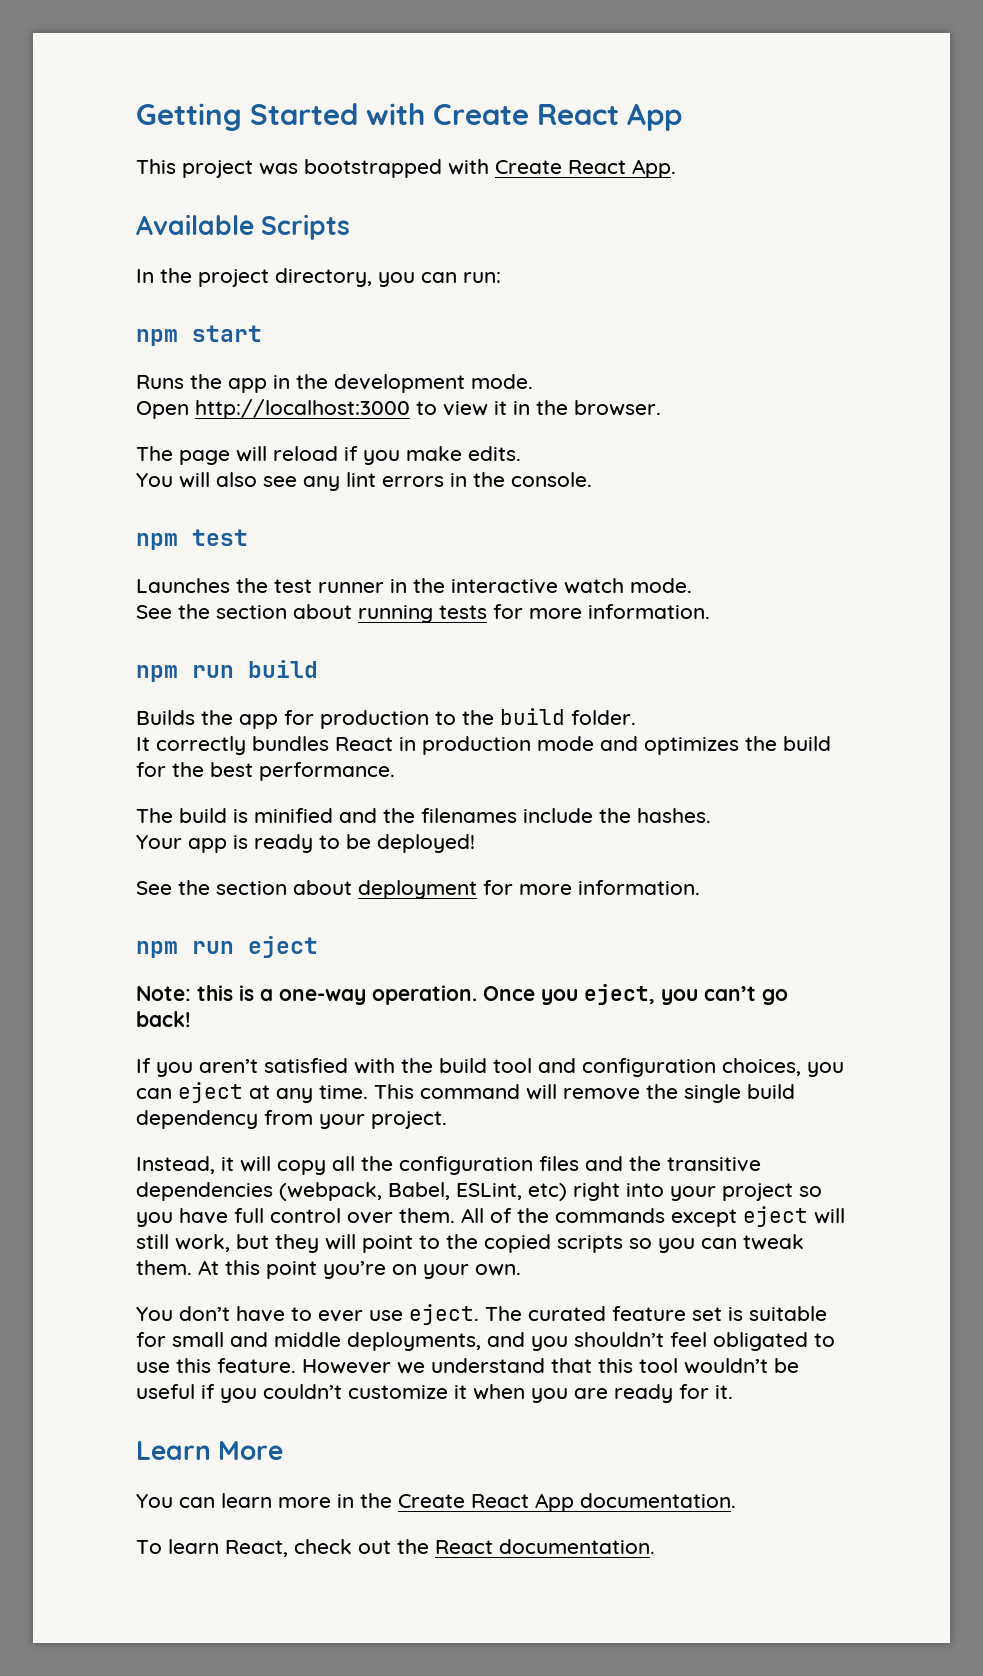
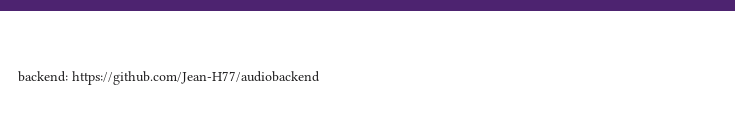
- Getting Started with Create React App
- This project was bootstrapped with Create React App.
- Available Scripts
- In the project directory, you can run:
- npm start
- Runs the app in the development mode.
- Open http://localhost:3000 to view it in the browser.
- The page will reload if you make edits.
- You will also see any lint errors in the console.
- npm test
- Launches the test runner in the interactive watch mode.
- See the section about running tests for more information.
- npm run build
- Builds the app for production to the build folder.
- It correctly bundles React in production mode and optimizes the build for the best performance.
- The build is minified and the filenames include the hashes.
- Your app is ready to be deployed!
- See the section about deployment for more information.
- npm run eject
- Note: this is a one-way operation. Once you eject, you can’t go back!
- If you aren’t satisfied with the build tool and configuration choices, you can eject at any time. This command will remove the single build dependency from your project.
- Instead, it will copy all the configuration files and the transitive dependencies (webpack, Babel, ESLint, etc) right into your project so you have full control over them. All of the commands except eject will still work, but they will point to the copied scripts so you can tweak them. At this point you’re on your own.
- You don’t have to ever use eject. The curated feature set is suitable for small and middle deployments, and you shouldn’t feel obligated to use this feature. However we understand that this tool wouldn’t be useful if you couldn’t customize it when you are ready for it.
- Learn More
- You can learn more in the Create React App documentation.
- To learn React, check out the React documentation.
+ backend: https://github.com/Jean-H77/audiobackend

